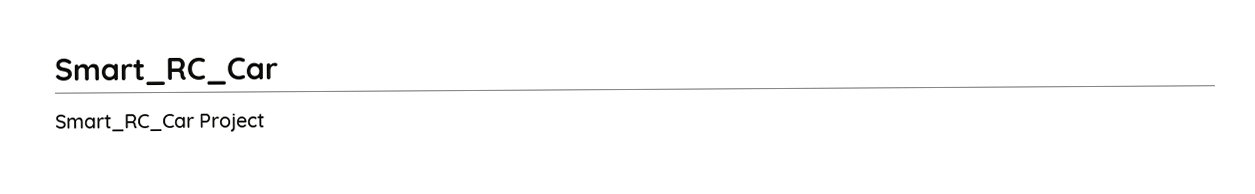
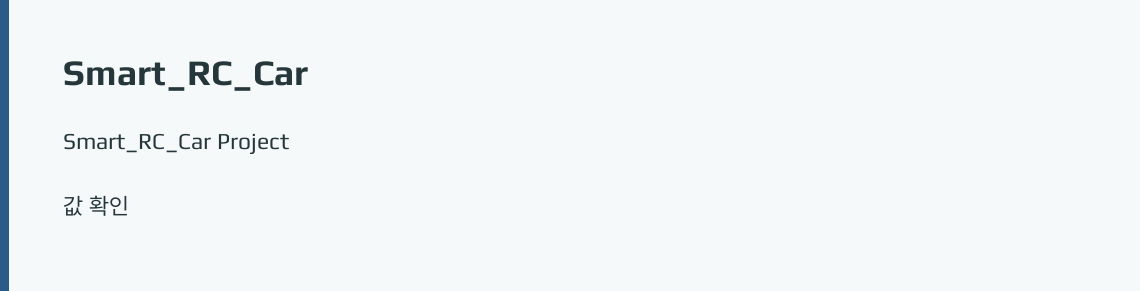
+ 값 확인

